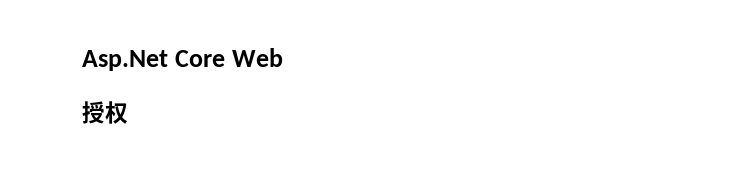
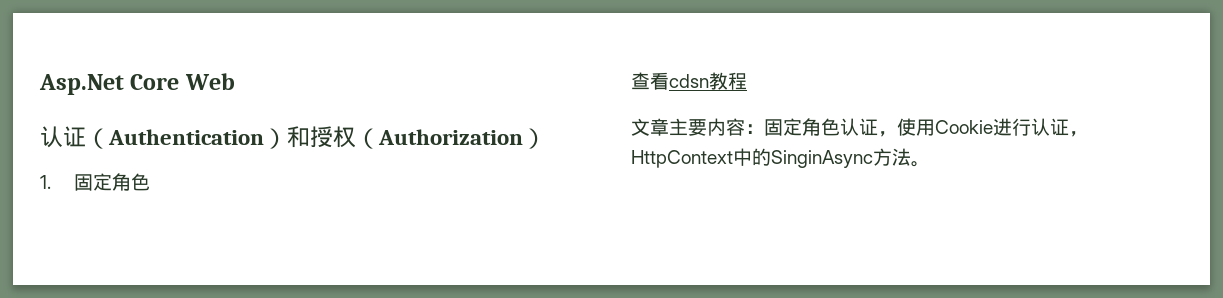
- 授权
+ 认证（Authentication）和授权（Authorization）
+ 1.固定角色
+ 查看cdsn教程
+ 文章主要内容：固定角色认证，使用Cookie进行认证，HttpContext中的SinginAsync方法。

